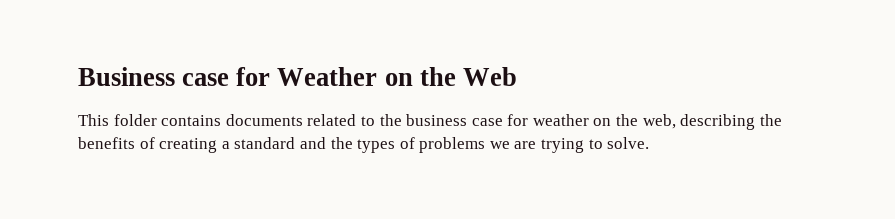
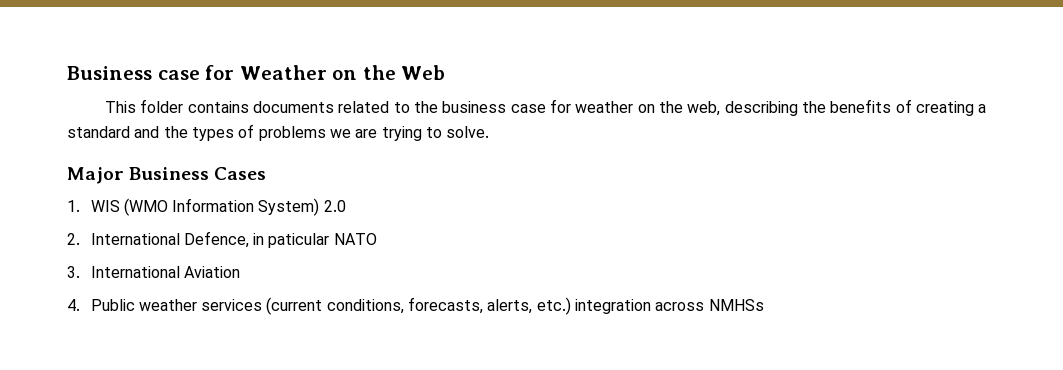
+ Major Business Cases
+ 1. WIS (WMO Information System) 2.0
+ 2. International Defence, in paticular NATO
+ 3. International Aviation
+ 4. Public weather services (current conditions, forecasts, alerts, etc.) integration across NMHSs

